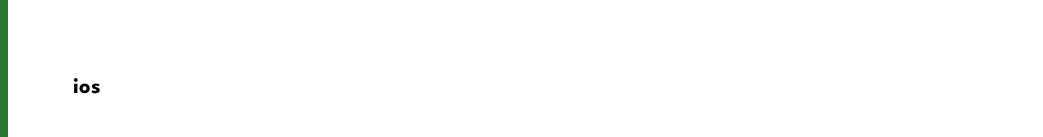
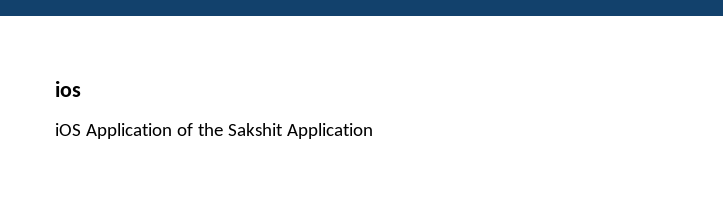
+ iOS Application of the Sakshit Application

